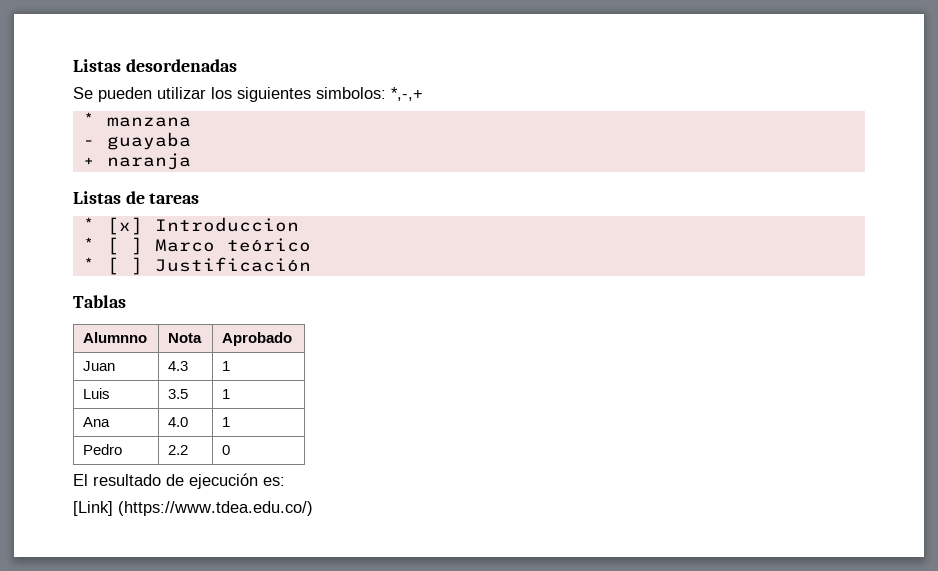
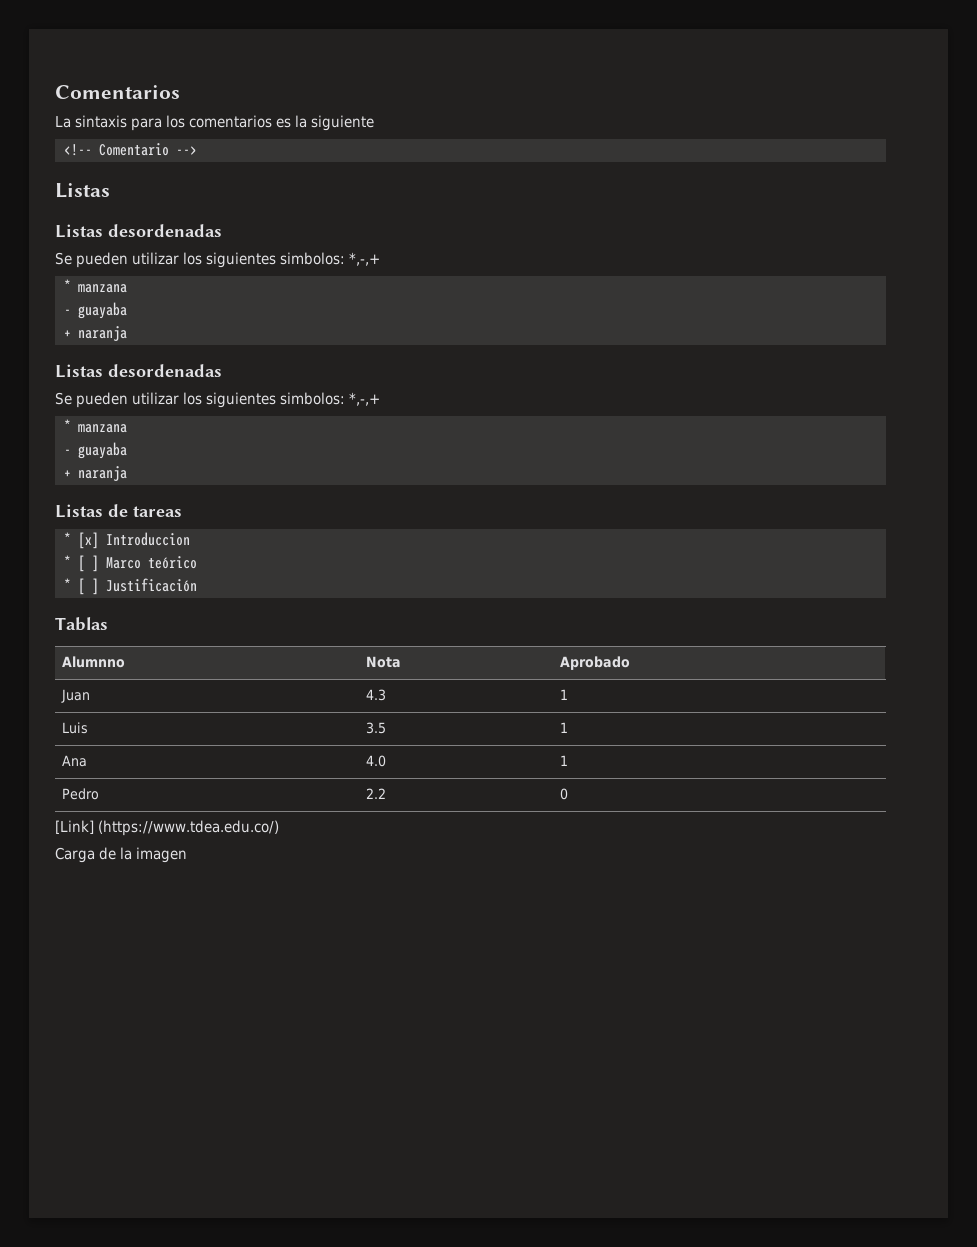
+ Comentarios
+ La sintaxis para los comentarios es la siguiente
+ <!-- Comentario -->
+ Listas
+ Listas desordenadas
+ Se pueden utilizar los siguientes simbolos: *,-,+
+ * manzana
+ - guayaba
+ + naranja
- El resultado de ejecución es:
  [Link] (https://www.tdea.edu.co/)
+ Carga de la imagen

